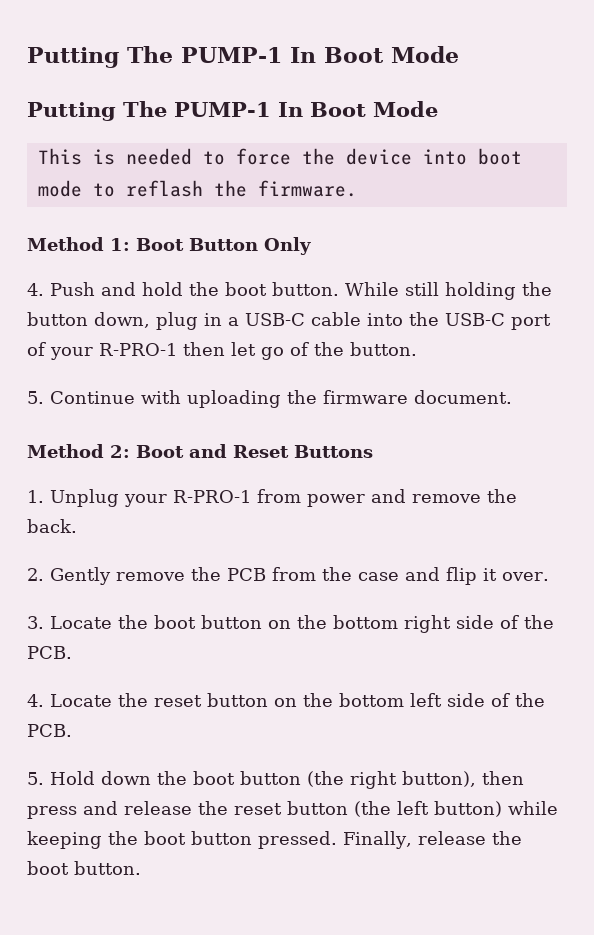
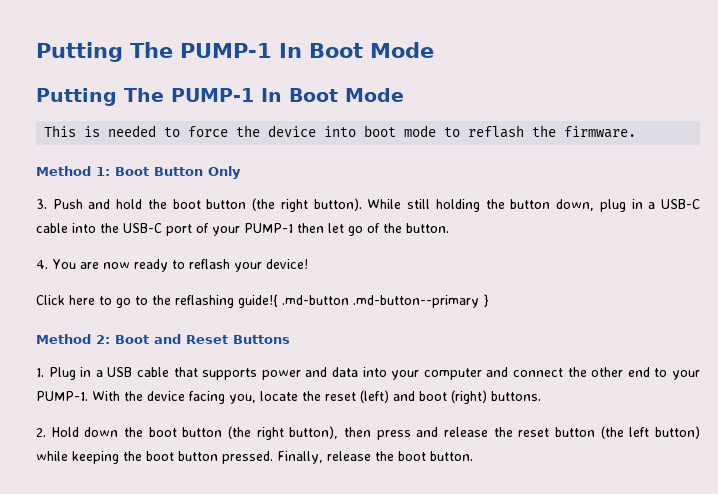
- 4. Push and hold the boot button.
+ 3. Push and hold the boot button (the right button).
- While still holding the button down, plug in a USB-C cable into the USB-C port of your R-PRO-1 then let go of the button.
+ While still holding the button down, plug in a USB-C cable into the USB-C port of your PUMP-1 then let go of the button.
- 5. Continue with uploading the firmware document.
+ 4. You are now ready to reflash your device!
+ Click here to go to the reflashing guide!{ .md-button .md-button--primary }
- 1. Unplug your R-PRO-1 from power and remove the back.
- 2. Gently remove the PCB from the case and flip it over.
- 3. Locate the boot button on the bottom right side of the PCB.
- 4. Locate the reset button on the bottom left side of the PCB.
- 5. Hold down the boot button (the right button), then press and release the reset button (the left button) while keeping the boot button pressed.
+ 1. Plug in a USB cable that supports power and data into your computer and connect the other end to your PUMP-1. With the device facing you, locate the reset (left) and boot (right) buttons.
+ 2. Hold down the boot button (the right button), then press and release the reset button (the left button) while keeping the boot button pressed.

